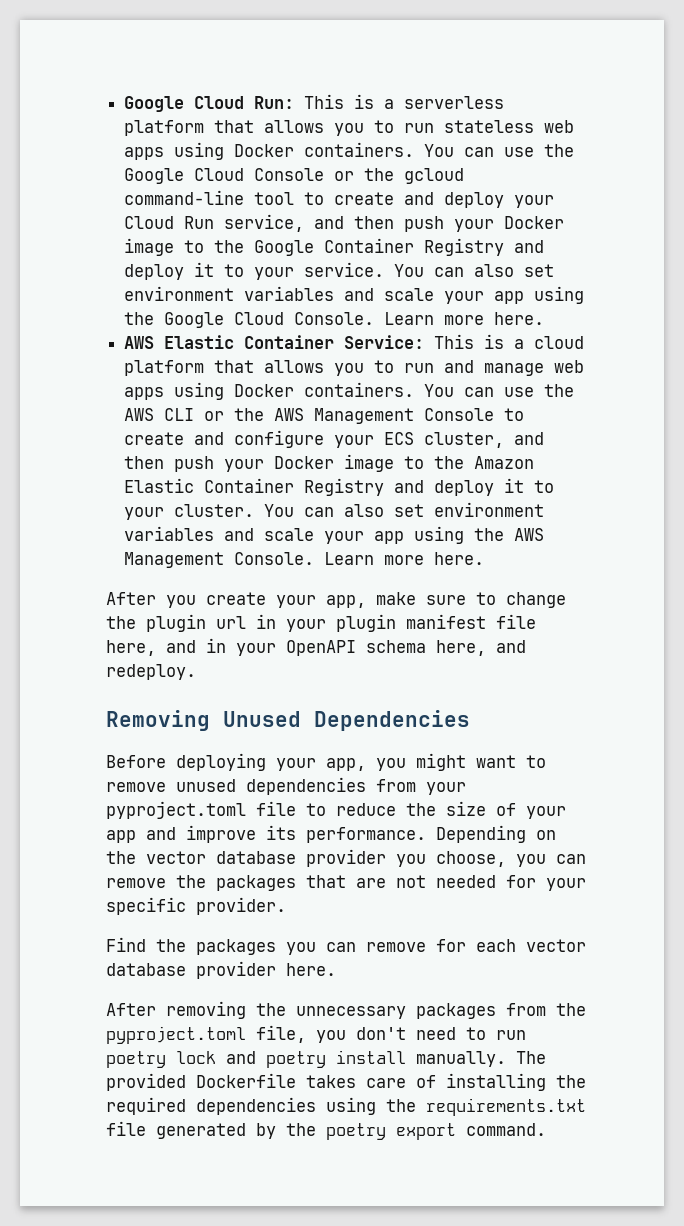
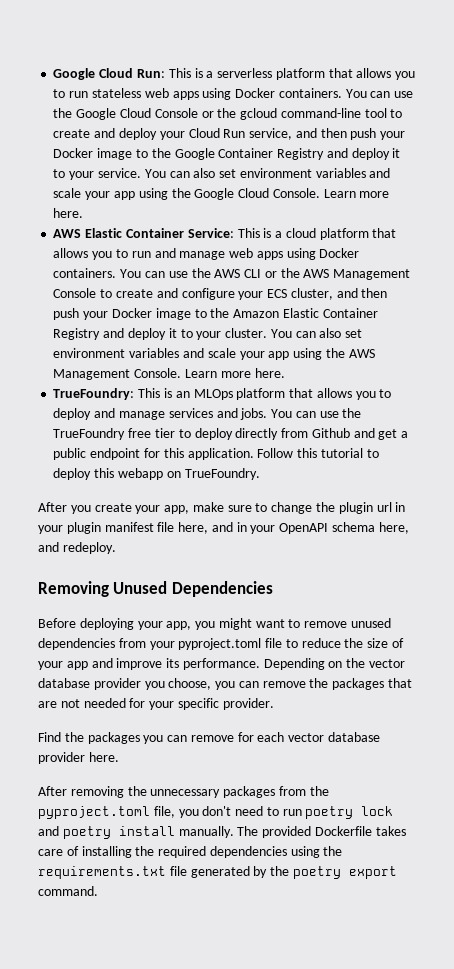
+ TrueFoundry: This is an MLOps platform that allows you to deploy and manage services and jobs. You can use the TrueFoundry free tier to deploy directly from Github and get a public endpoint for this application. Follow this tutorial to deploy this webapp on TrueFoundry.

